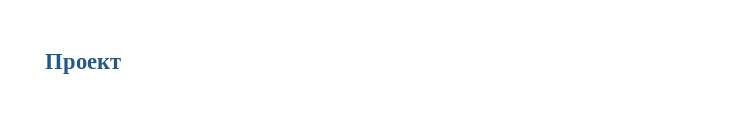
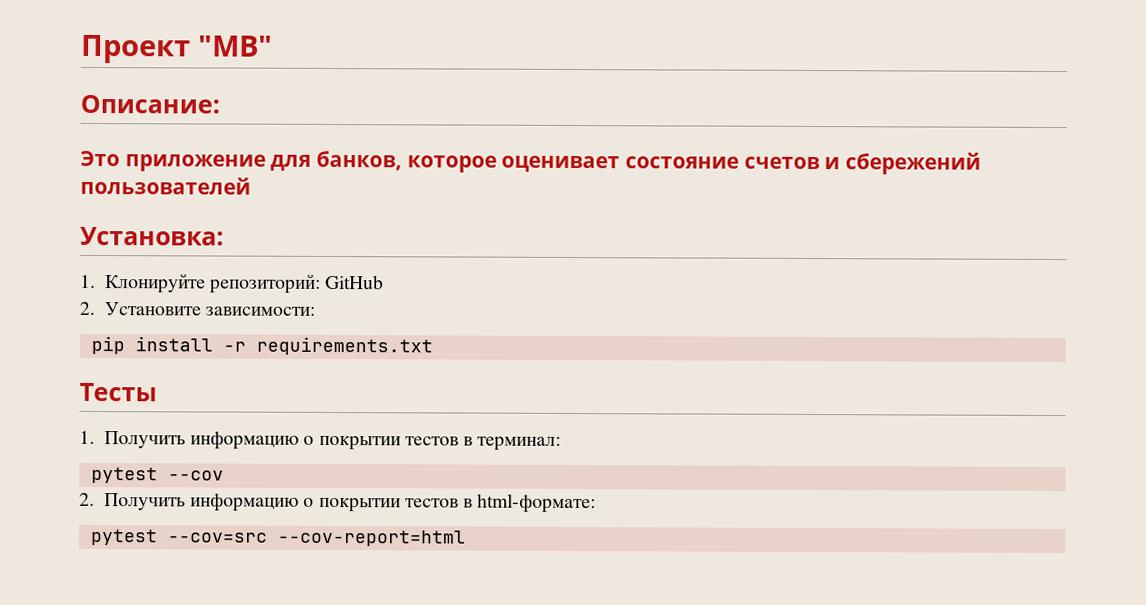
- Проект
+ Проект "MB"
+ Описание:
+ Это приложение для банков, которое оценивает состояние счетов и сбережений пользователей
+ Установка:
+ 1. Клонируйте репозиторий: GitHub
+ 2. Установите зависимости:
+ pip install -r requirements.txt
+ Тесты
+ 1. Получить информацию о покрытии тестов в терминал:
+ pytest --cov
+ 2. Получить информацию о покрытии тестов в html-формате:
+ pytest --cov=src --cov-report=html

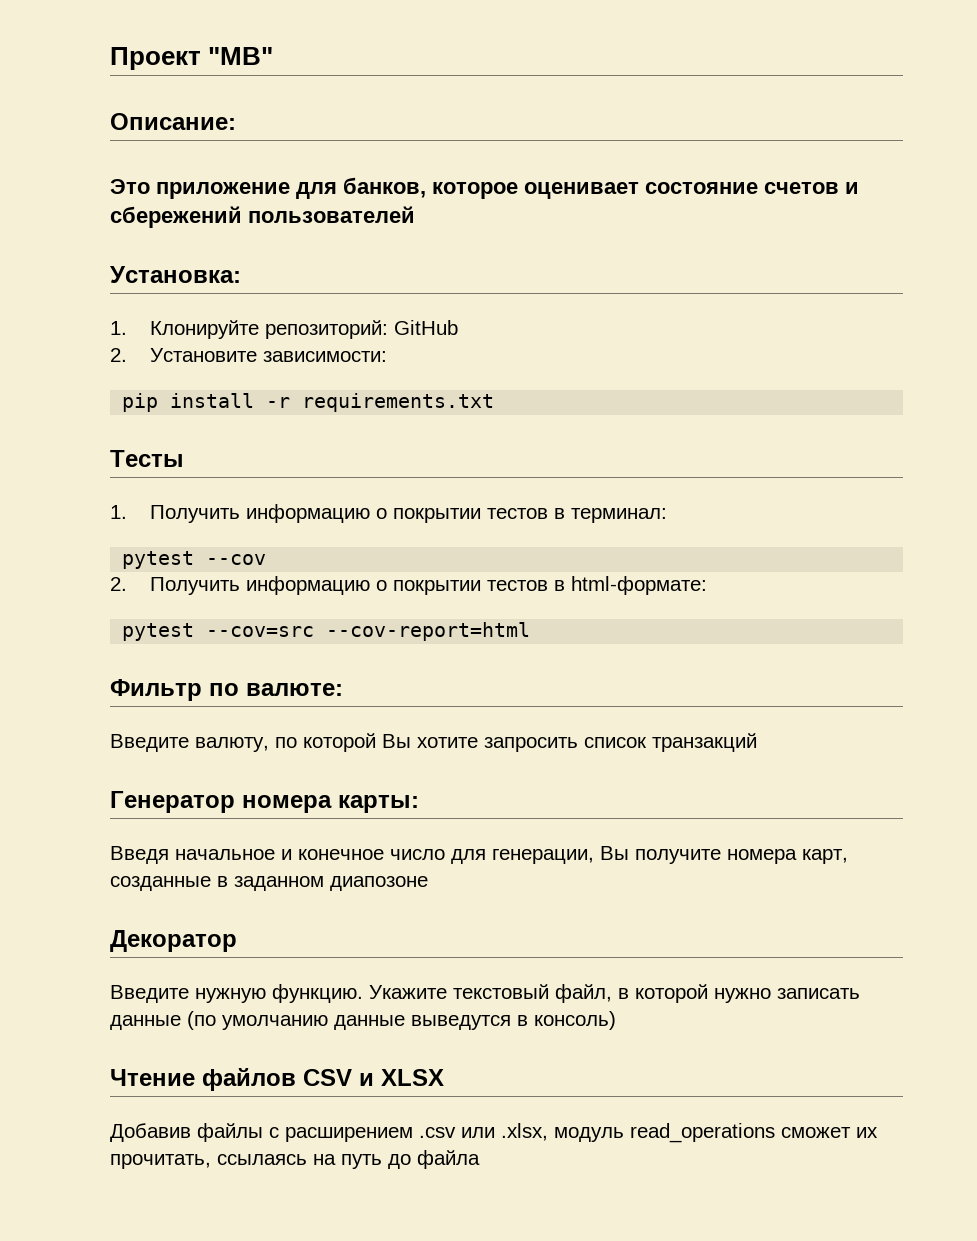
+ Фильтр по валюте:
+ Введите валюту, по которой Вы хотите запросить список транзакций
+ Генератор номера карты:
+ Введя начальное и конечное число для генерации, Вы получите номера карт, созданные в заданном диапозоне
+ Декоратор
+ Введите нужную функцию. Укажите текстовый файл, в которой нужно записать данные (по умолчанию данные выведутся в консоль)
+ Чтение файлов CSV и XLSX
+ Добавив файлы с расширением .csv или .xlsx, модуль read_operations сможет их прочитать, ссылаясь на путь до файла

